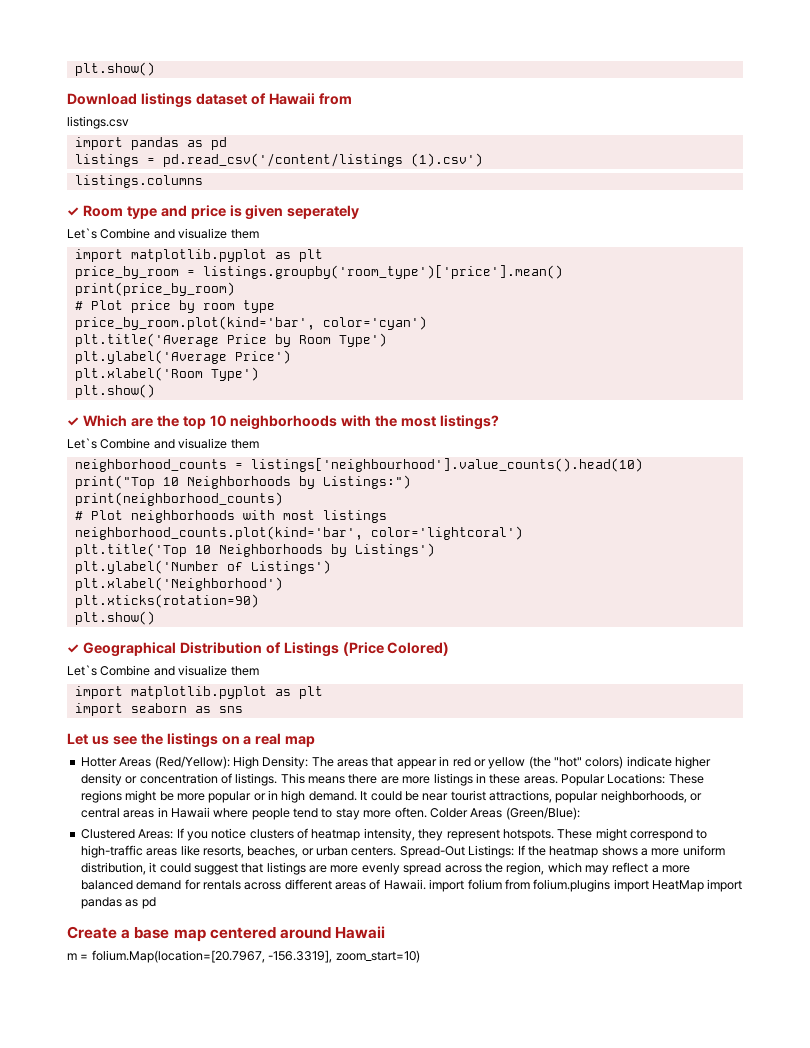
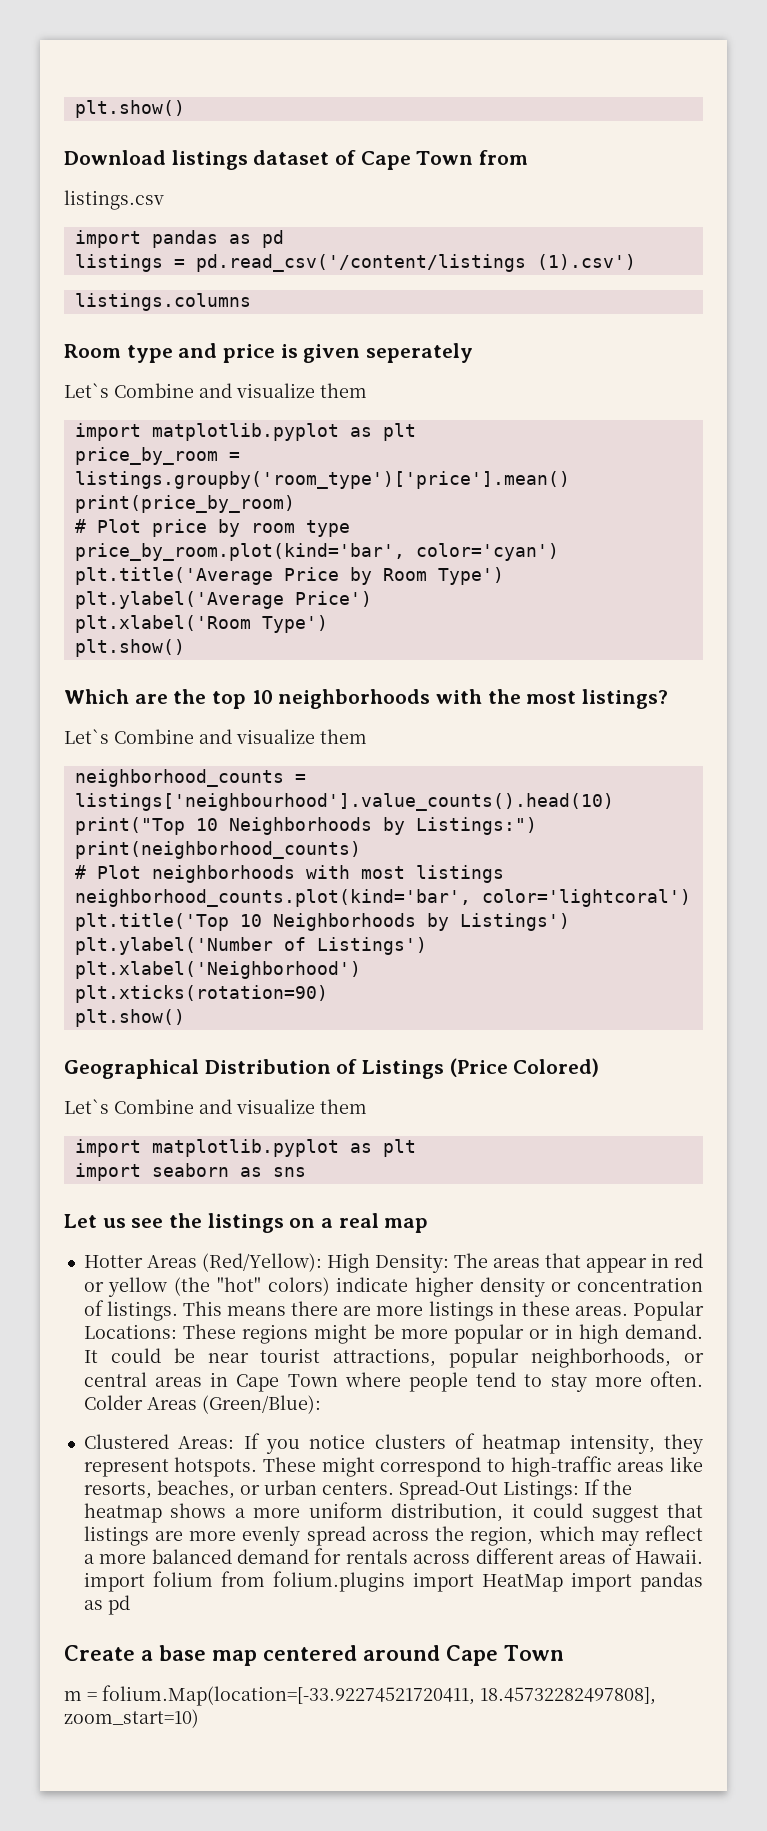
- Download listings dataset of Hawaii from
+ Download listings dataset of Cape Town from
- ✓ Room type and price is given seperately
+ Room type and price is given seperately
- ✓ Which are the top 10 neighborhoods with the most listings?
+ Which are the top 10 neighborhoods with the most listings?
- ✓ Geographical Distribution of Listings (Price Colored)
+ Geographical Distribution of Listings (Price Colored)
- It could be near tourist attractions, popular neighborhoods, or central areas in Hawaii where people tend to stay more often.
+ It could be near tourist attractions, popular neighborhoods, or central areas in Cape Town where people tend to stay more often.
- Create a base map centered around Hawaii
+ Create a base map centered around Cape Town
- m = folium.Map(location=[20.7967, -156.3319], zoom_start=10)
+ m = folium.Map(location=[-33.92274521720411, 18.45732282497808], zoom_start=10)

